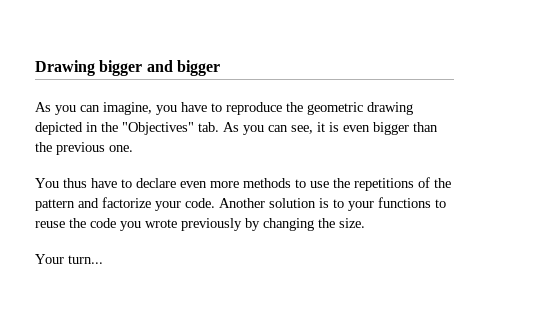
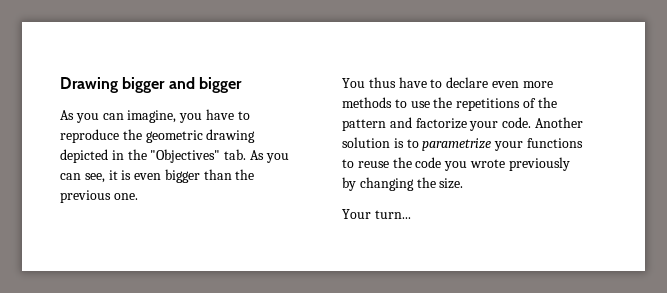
- Another solution is to your functions to reuse the code you wrote previously by changing the size.
+ Another solution is to parametrize your functions to reuse the code you wrote previously by changing the size.

